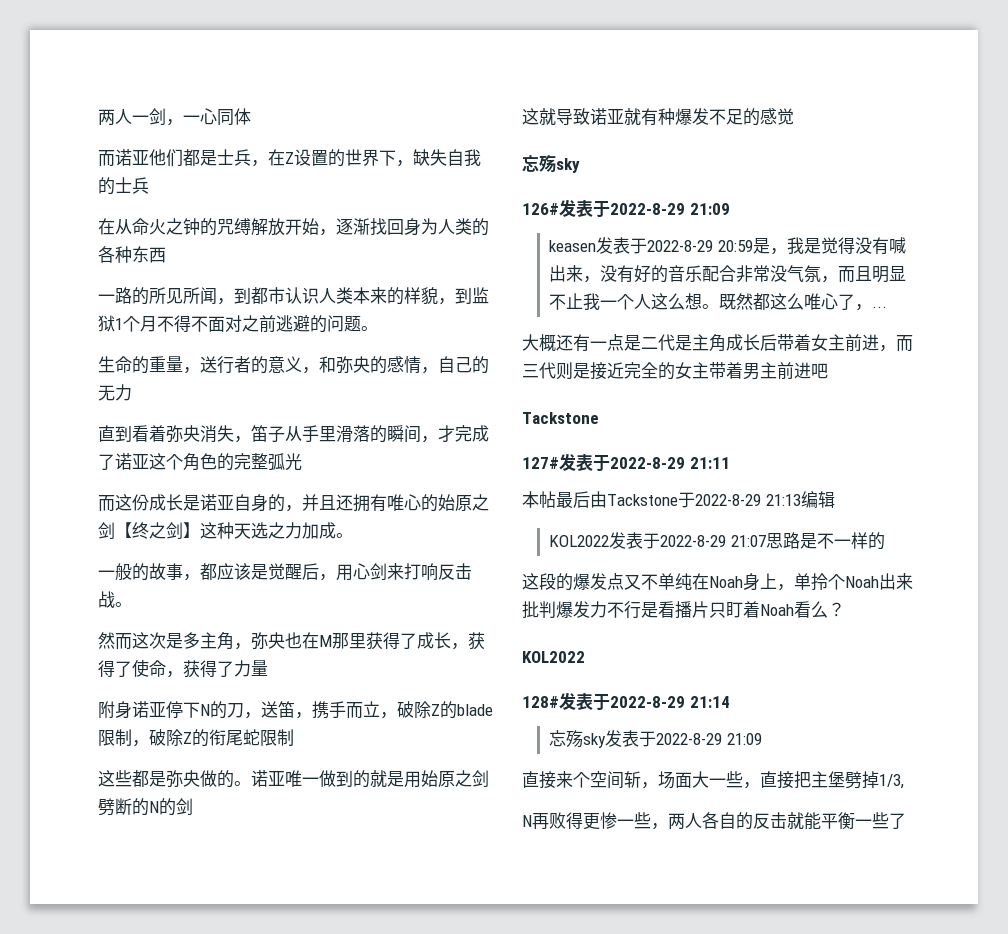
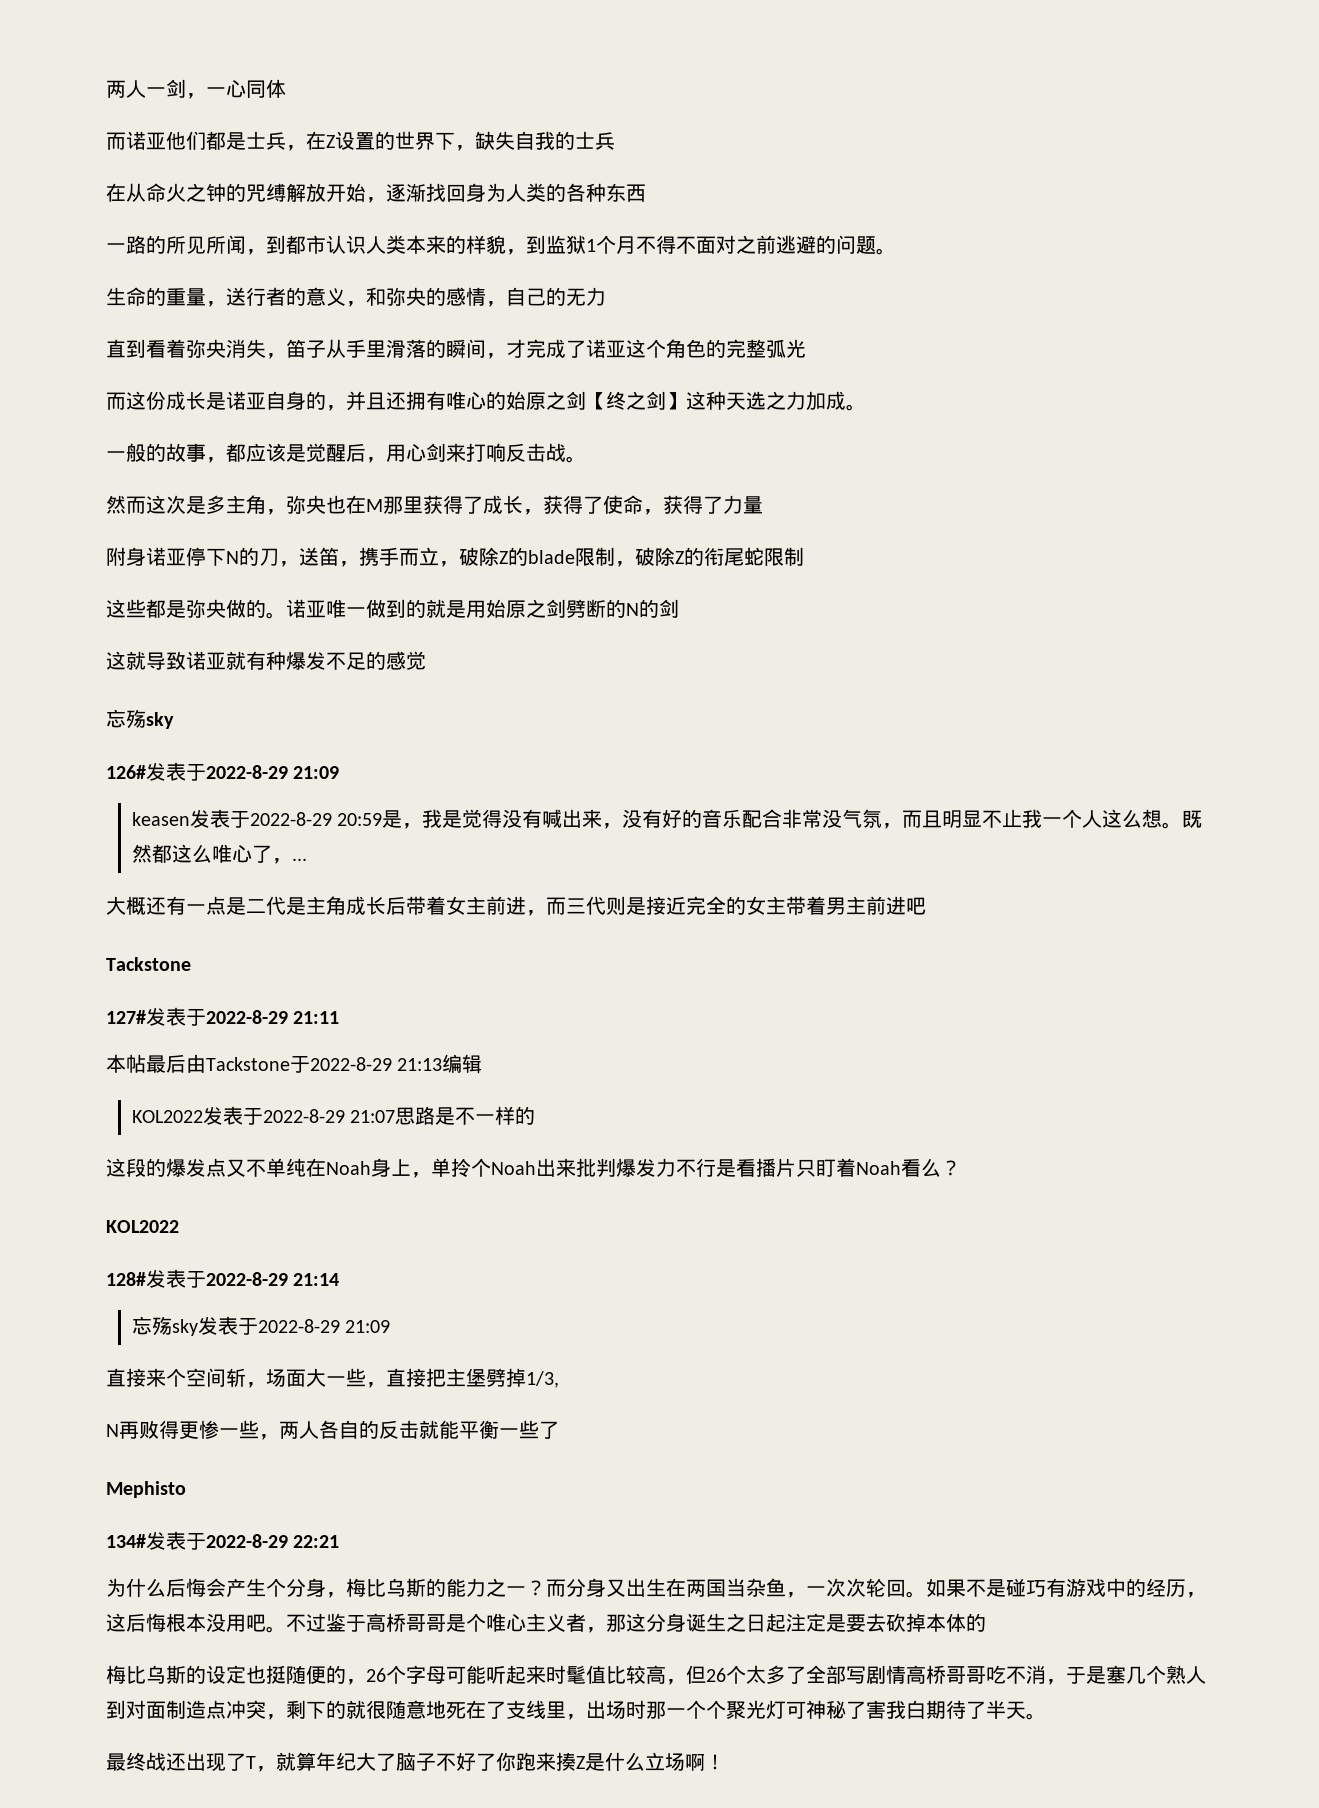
+ Mephisto
+ 134#发表于2022-8-29 22:21
+ 为什么后悔会产生个分身，梅比乌斯的能力之一？而分身又出生在两国当杂鱼，一次次轮回。如果不是碰巧有游戏中的经历，这后悔根本没用吧。不过鉴于高桥哥哥是个唯心主义者，那这分身诞生之日起注定是要去砍掉本体的
+ 梅比乌斯的设定也挺随便的，26个字母可能听起来时髦值比较高，但26个太多了全部写剧情高桥哥哥吃不消，于是塞几个熟人到对面制造点冲突，剩下的就很随意地死在了支线里，出场时那一个个聚光灯可神秘了害我白期待了半天。
+ 最终战还出现了T，就算年纪大了脑子不好了你跑来揍Z是什么立场啊！

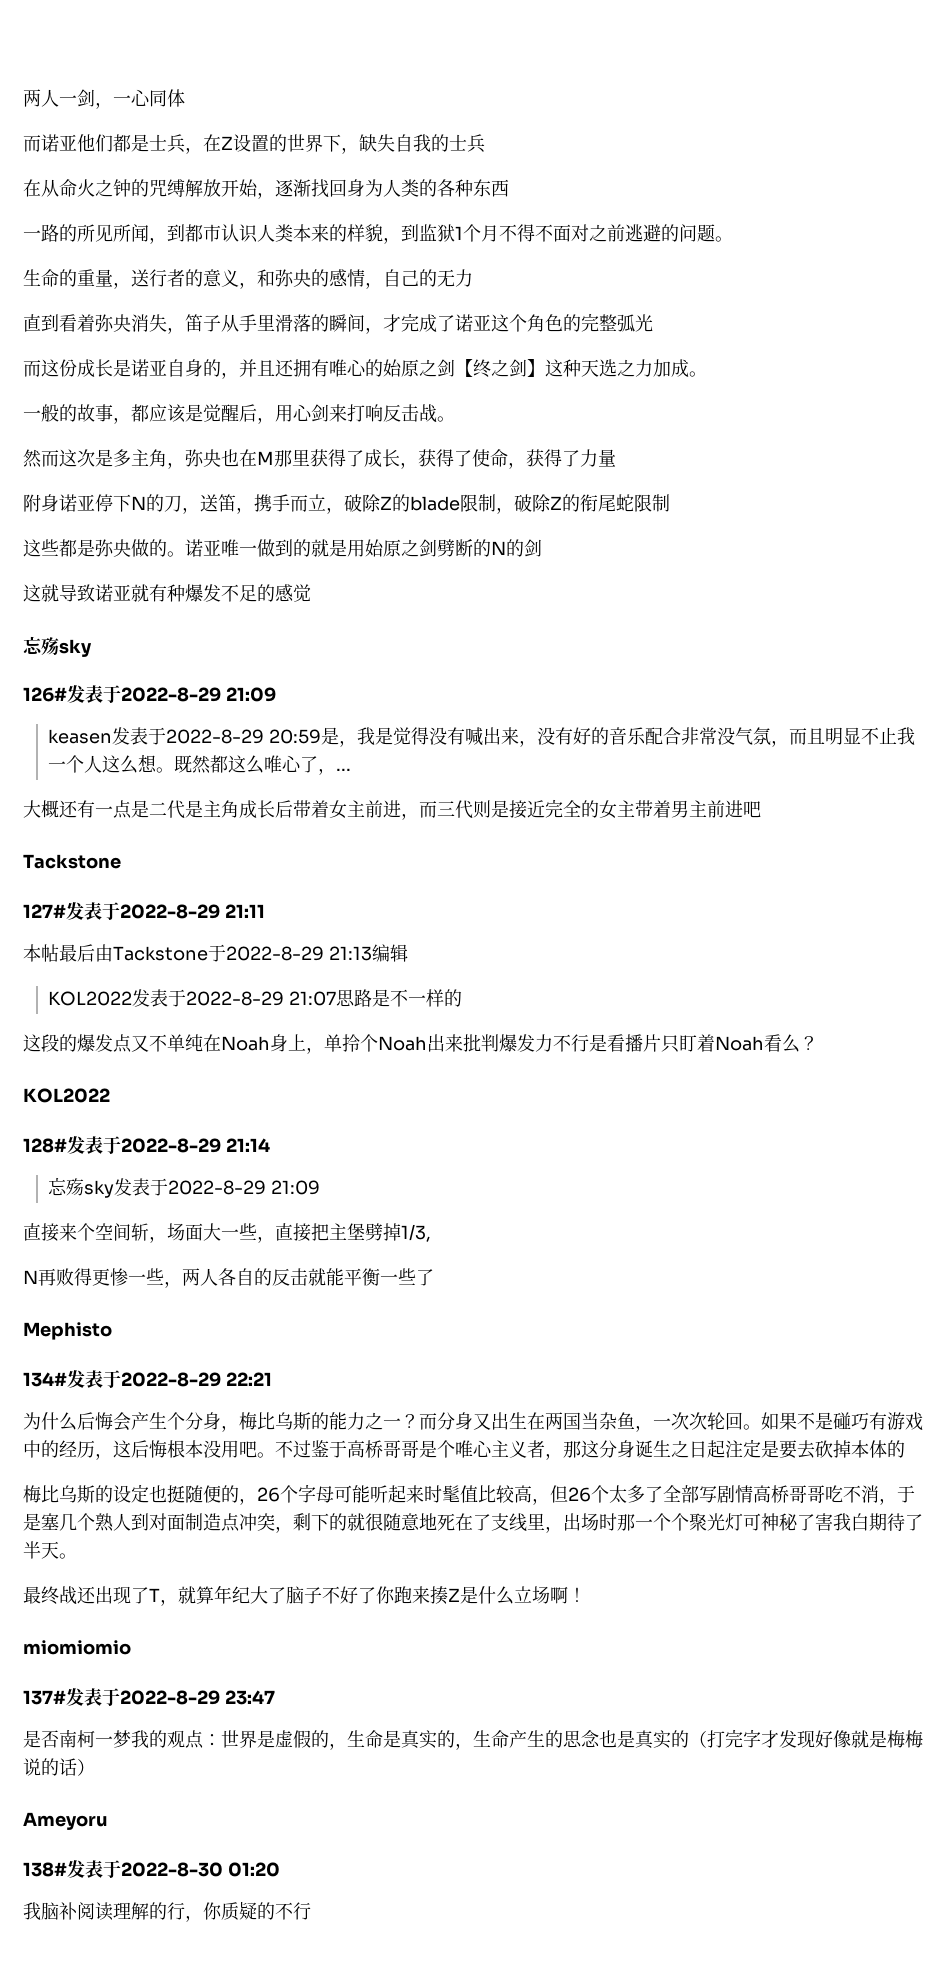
+ miomiomio
+ 137#发表于2022-8-29 23:47
+ 是否南柯一梦我的观点：世界是虚假的，生命是真实的，生命产生的思念也是真实的（打完字才发现好像就是梅梅说的话）
+ Ameyoru
+ 138#发表于2022-8-30 01:20
+ 我脑补阅读理解的行，你质疑的不行

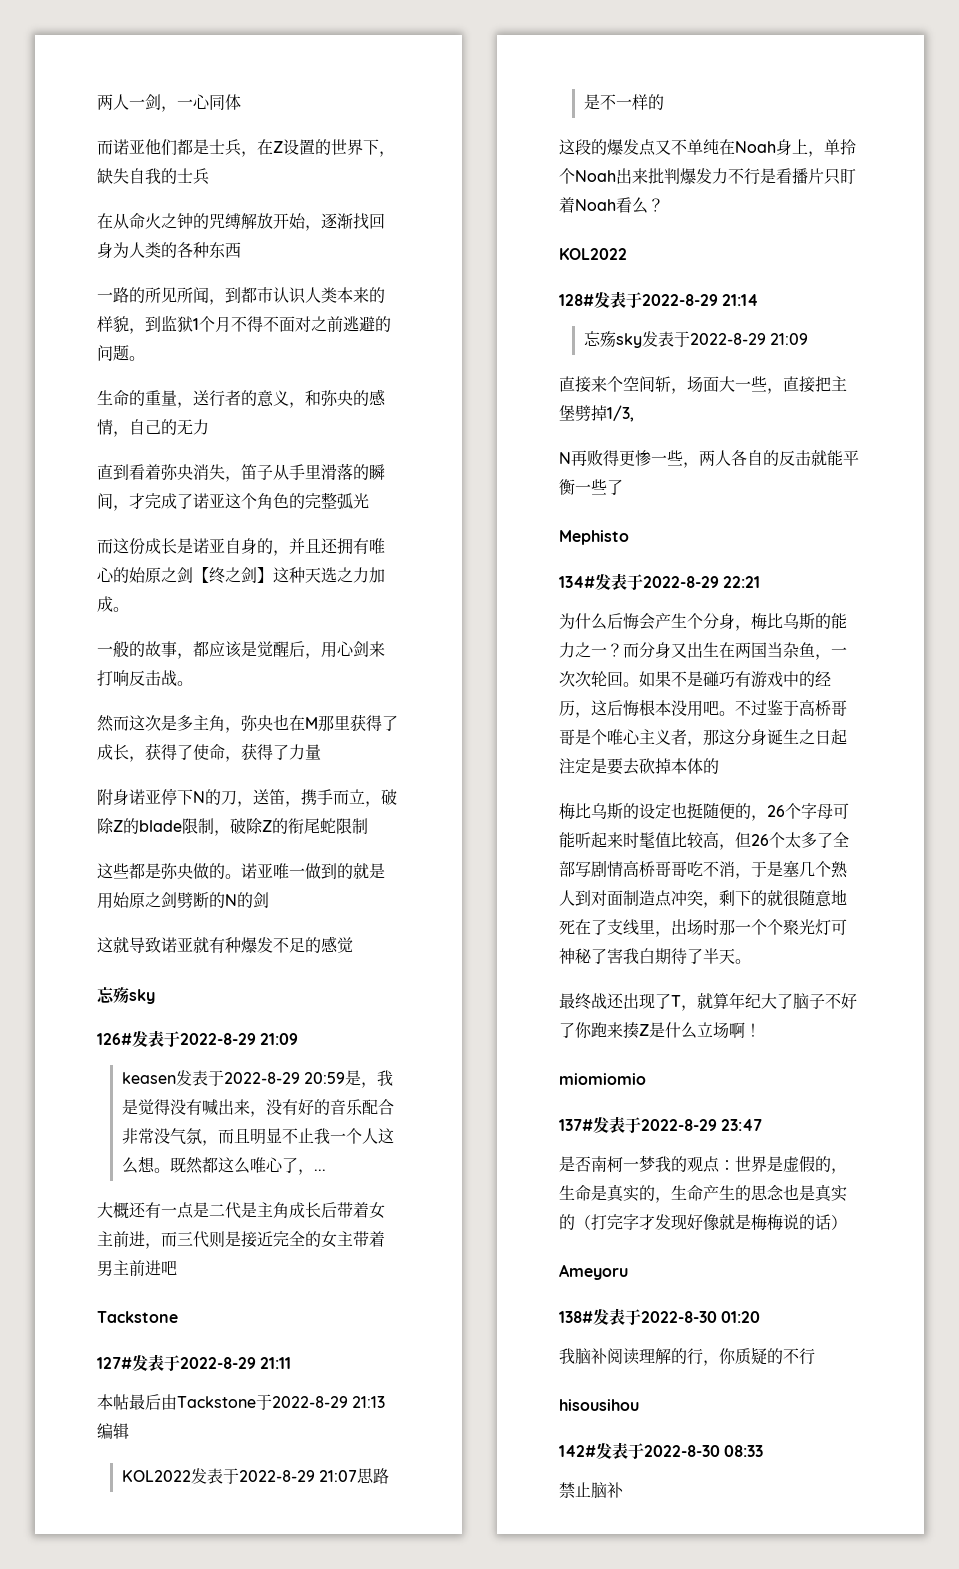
+ hisousihou
+ 142#发表于2022-8-30 08:33
+ 禁止脑补

